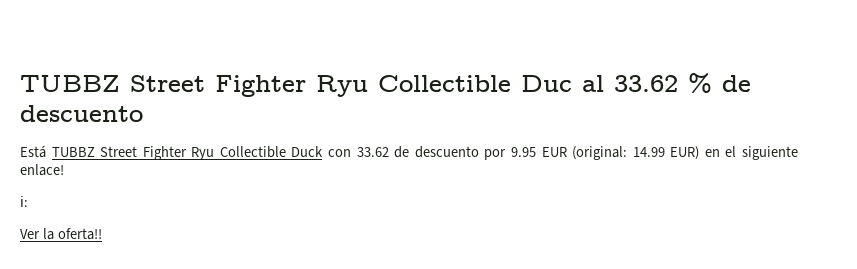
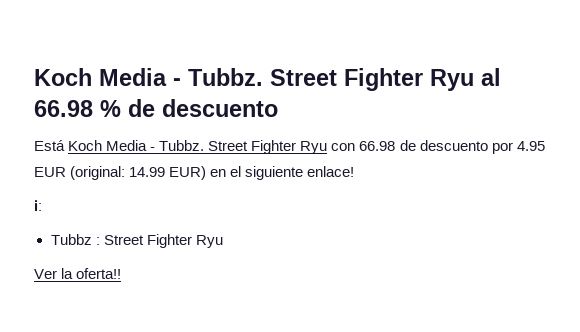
- TUBBZ Street Fighter Ryu Collectible Duc al 33.62 % de descuento
- Está TUBBZ Street Fighter Ryu Collectible Duck con 33.62 de descuento por 9.95 EUR (original: 14.99 EUR) en el siguiente enlace!
+ Koch Media - Tubbz. Street Fighter Ryu al 66.98 % de descuento
+ Está Koch Media - Tubbz. Street Fighter Ryu con 66.98 de descuento por 4.95 EUR (original: 14.99 EUR) en el siguiente enlace!
+ Tubbz : Street Fighter Ryu

